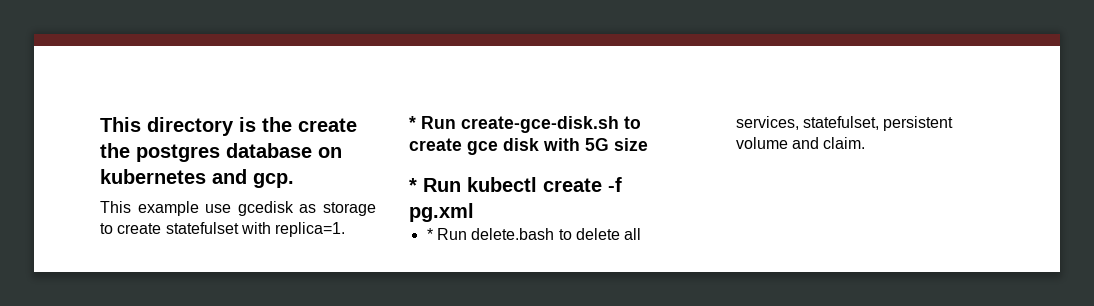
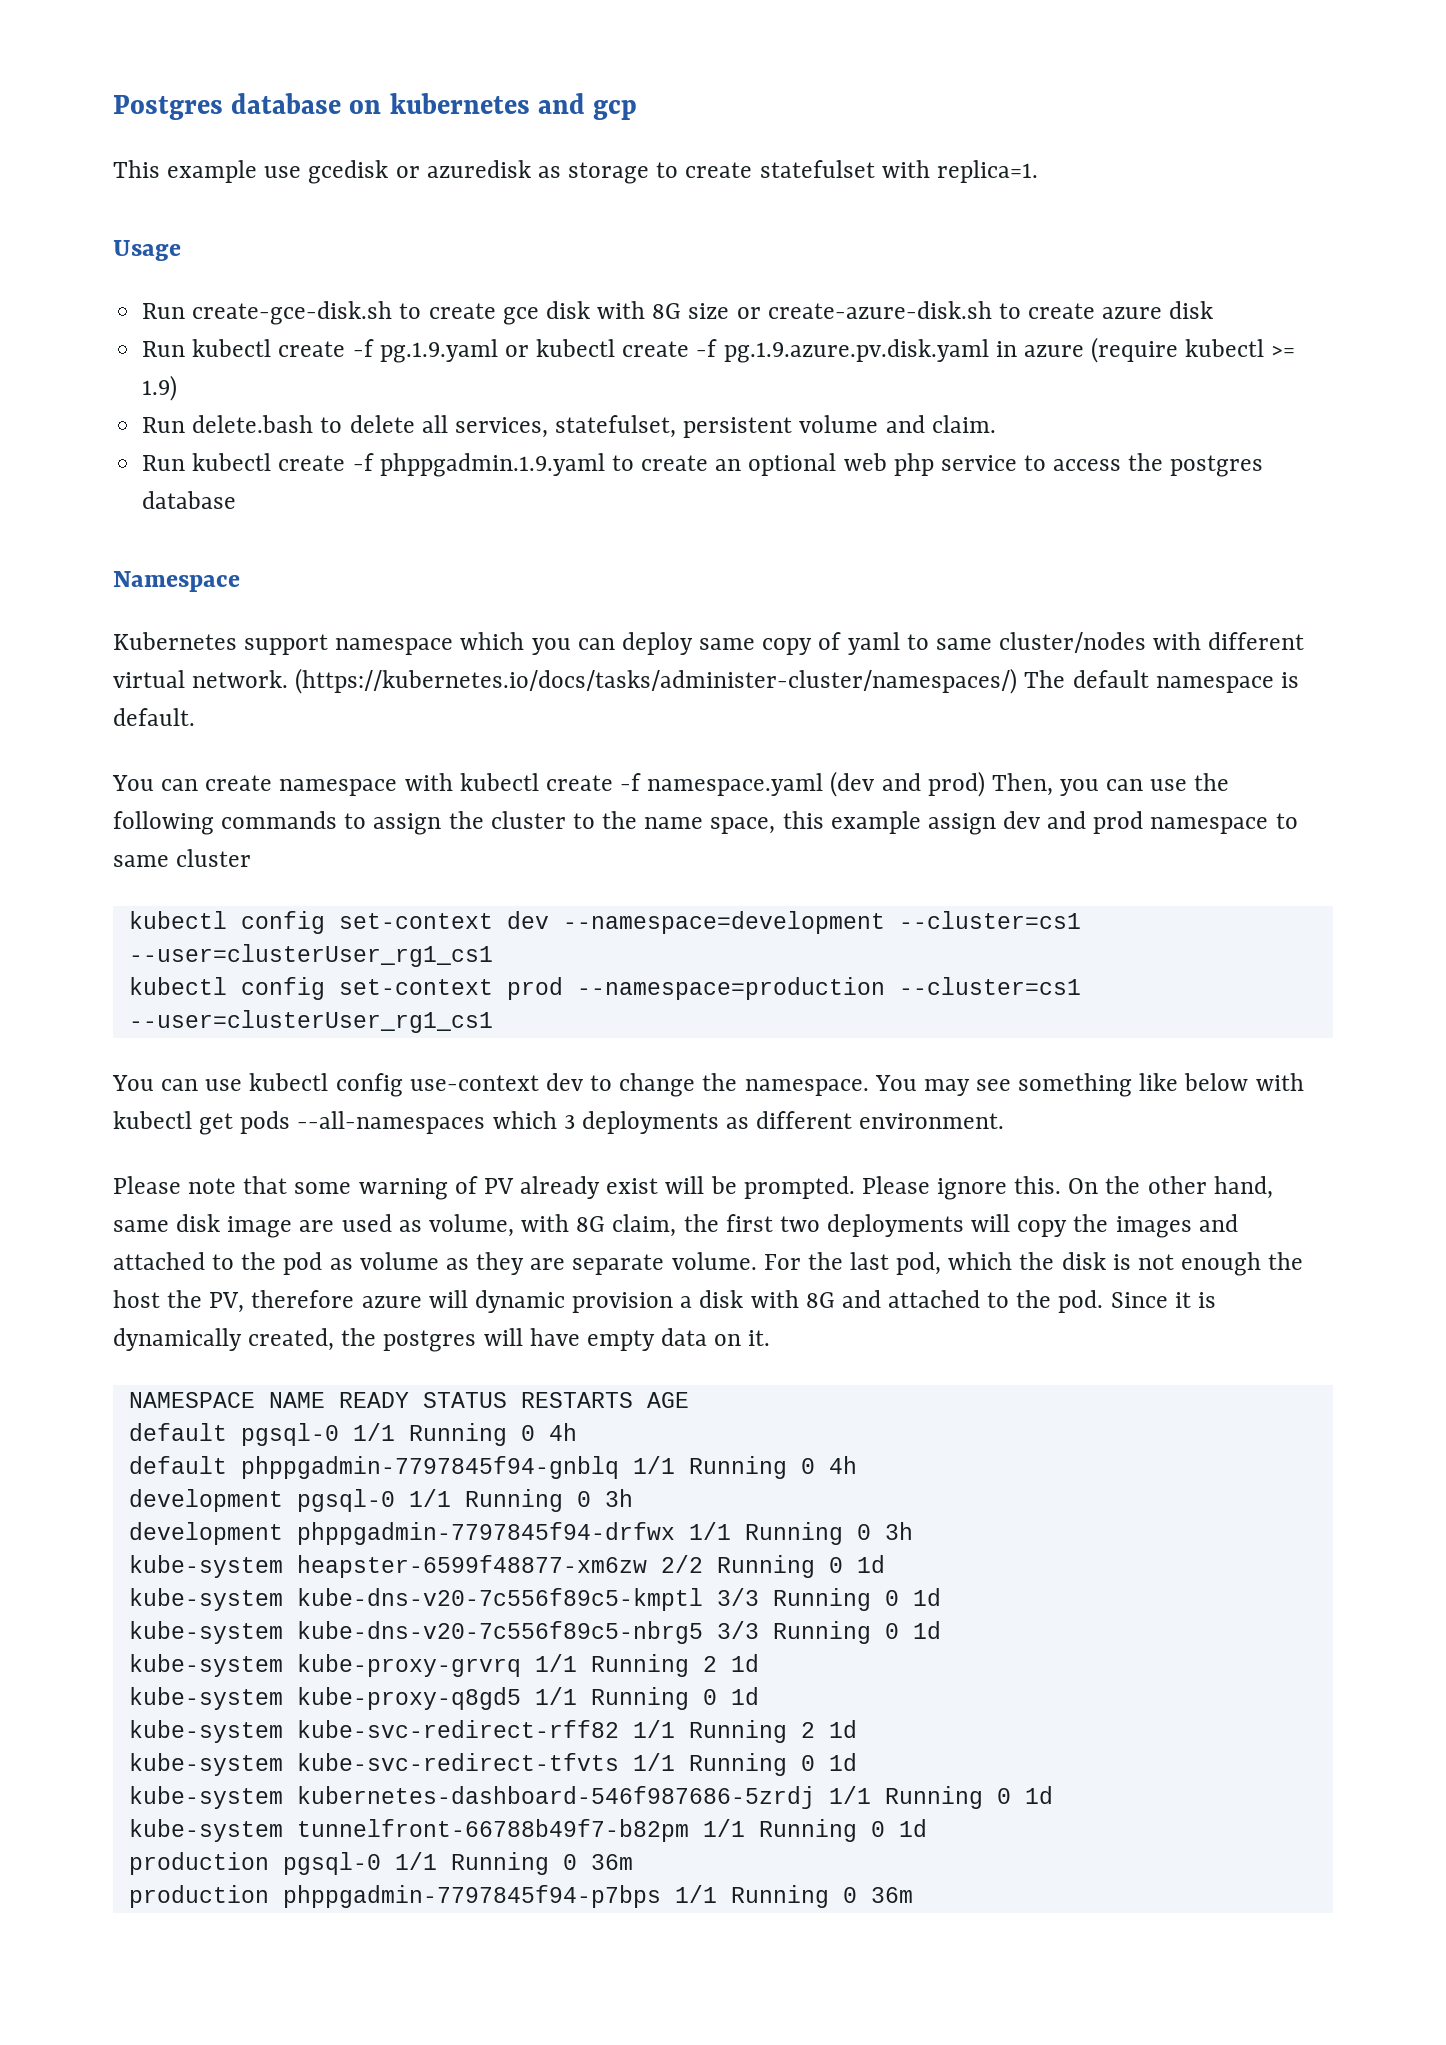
- This directory is the create the postgres database on kubernetes and gcp.
+ Postgres database on kubernetes and gcp
- This example use gcedisk as storage to create statefulset with replica=1.
+ This example use gcedisk or azuredisk as storage to create statefulset with replica=1.
- * Run create-gce-disk.sh to create gce disk with 5G size
- * Run kubectl create -f pg.xml
- * Run delete.bash to delete all services, statefulset, persistent volume and claim.
+ Usage
+ Run create-gce-disk.sh to create gce disk with 8G size or create-azure-disk.sh to create azure disk
+ Run kubectl create -f pg.1.9.yaml or kubectl create -f pg.1.9.azure.pv.disk.yaml in azure (require kubectl >= 1.9)
+ Run delete.bash to delete all services, statefulset, persistent volume and claim.
+ Run kubectl create -f phppgadmin.1.9.yaml to create an optional web php service to access the postgres database
+ Namespace
+ Kubernetes support namespace which you can deploy same copy of yaml to same cluster/nodes with different virtual network. (https://kubernetes.io/docs/tasks/administer-cluster/namespaces/) The default namespace is default.
+ You can create namespace with kubectl create -f namespace.yaml (dev and prod) Then, you can use the following commands to assign the cluster to the name space, this example assign dev and prod namespace to same cluster
+ kubectl config set-context dev --namespace=development --cluster=cs1 --user=clusterUser_rg1_cs1
+ kubectl config set-context prod --namespace=production --cluster=cs1 --user=clusterUser_rg1_cs1
+ You can use kubectl config use-context dev to change the namespace. You may see something like below with kubectl get pods --all-namespaces which 3 deployments as different environment.
+ Please note that some warning of PV already exist will be prompted. Please ignore this. On the other hand, same disk image are used as volume, with 8G claim, the first two deployments will copy the images and attached to the pod as volume as they are separate volume. For the last pod, which the disk is not enough the host the PV, therefore azure will dynamic provision a disk with 8G and attached to the pod. Since it is dynamically created, the postgres will have empty data on it.
+ NAMESPACE NAME READY STATUS RESTARTS AGE
+ default pgsql-0 1/1 Running 0 4h
+ default phppgadmin-7797845f94-gnblq 1/1 Running 0 4h
+ development pgsql-0 1/1 Running 0 3h
+ development phppgadmin-7797845f94-drfwx 1/1 Running 0 3h
+ kube-system heapster-6599f48877-xm6zw 2/2 Running 0 1d
+ kube-system kube-dns-v20-7c556f89c5-kmptl 3/3 Running 0 1d
+ kube-system kube-dns-v20-7c556f89c5-nbrg5 3/3 Running 0 1d
+ kube-system kube-proxy-grvrq 1/1 Running 2 1d
+ kube-system kube-proxy-q8gd5 1/1 Running 0 1d
+ kube-system kube-svc-redirect-rff82 1/1 Running 2 1d
+ kube-system kube-svc-redirect-tfvts 1/1 Running 0 1d
+ kube-system kubernetes-dashboard-546f987686-5zrdj 1/1 Running 0 1d
+ kube-system tunnelfront-66788b49f7-b82pm 1/1 Running 0 1d
+ production pgsql-0 1/1 Running 0 36m
+ production phppgadmin-7797845f94-p7bps 1/1 Running 0 36m

